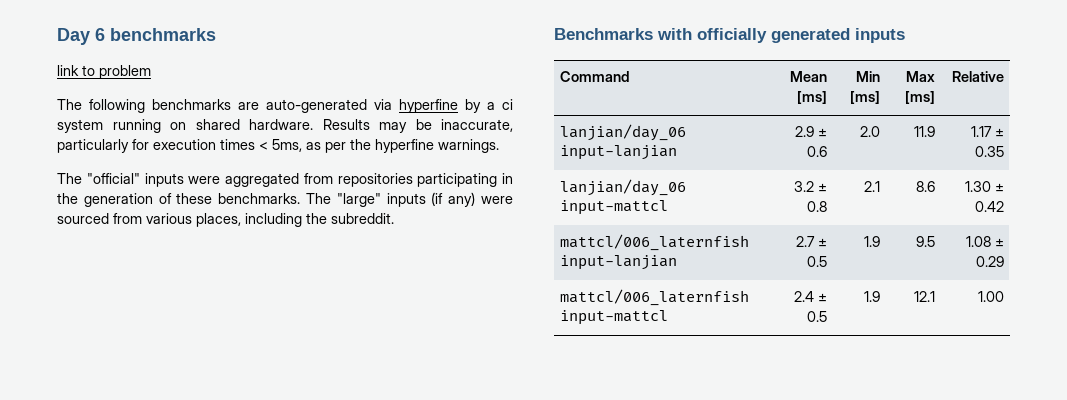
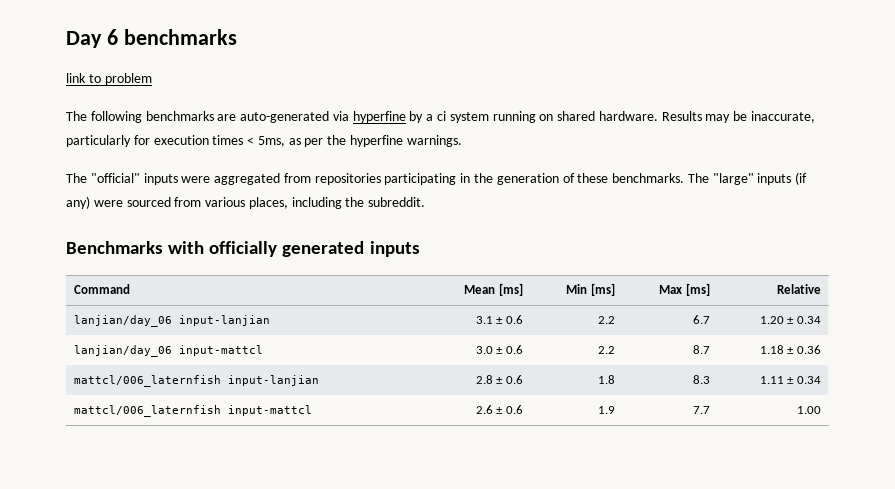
- lanjian/day_06 input-lanjian | 2.9 ± 0.6 | 2.0 | 11.9 | 1.17 ± 0.35
- lanjian/day_06 input-mattcl | 3.2 ± 0.8 | 2.1 | 8.6 | 1.30 ± 0.42
- mattcl/006_laternfish input-lanjian | 2.7 ± 0.5 | 1.9 | 9.5 | 1.08 ± 0.29
+ lanjian/day_06 input-lanjian | 3.1 ± 0.6 | 2.2 | 6.7 | 1.20 ± 0.34
+ lanjian/day_06 input-mattcl | 3.0 ± 0.6 | 2.2 | 8.7 | 1.18 ± 0.36
+ mattcl/006_laternfish input-lanjian | 2.8 ± 0.6 | 1.8 | 8.3 | 1.11 ± 0.34
- mattcl/006_laternfish input-mattcl | 2.4 ± 0.5 | 1.9 | 12.1 | 1.00
+ mattcl/006_laternfish input-mattcl | 2.6 ± 0.6 | 1.9 | 7.7 | 1.00

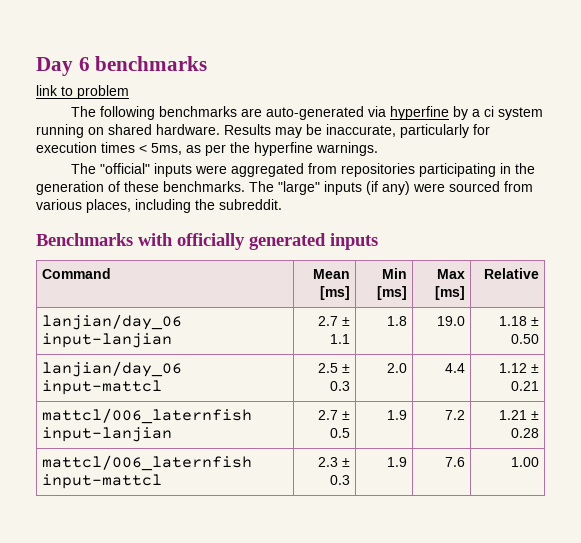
- lanjian/day_06 input-lanjian | 3.1 ± 0.6 | 2.2 | 6.7 | 1.20 ± 0.34
- lanjian/day_06 input-mattcl | 3.0 ± 0.6 | 2.2 | 8.7 | 1.18 ± 0.36
- mattcl/006_laternfish input-lanjian | 2.8 ± 0.6 | 1.8 | 8.3 | 1.11 ± 0.34
+ lanjian/day_06 input-lanjian | 2.7 ± 1.1 | 1.8 | 19.0 | 1.18 ± 0.50
+ lanjian/day_06 input-mattcl | 2.5 ± 0.3 | 2.0 | 4.4 | 1.12 ± 0.21
+ mattcl/006_laternfish input-lanjian | 2.7 ± 0.5 | 1.9 | 7.2 | 1.21 ± 0.28
- mattcl/006_laternfish input-mattcl | 2.6 ± 0.6 | 1.9 | 7.7 | 1.00
+ mattcl/006_laternfish input-mattcl | 2.3 ± 0.3 | 1.9 | 7.6 | 1.00

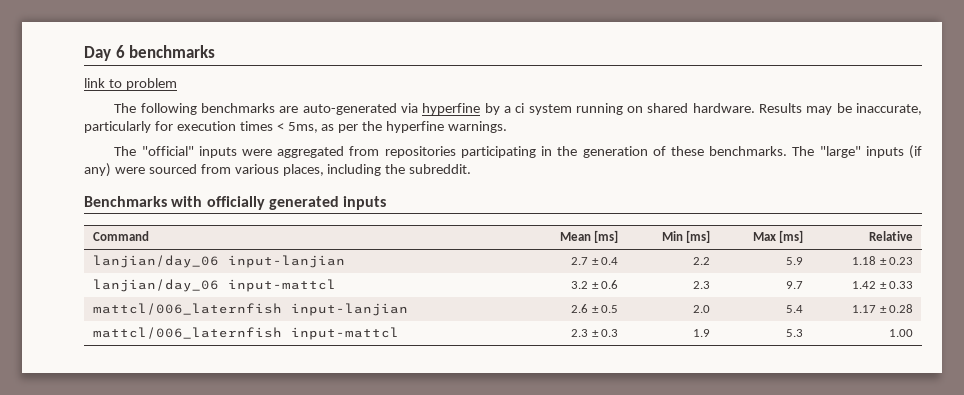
- lanjian/day_06 input-lanjian | 2.7 ± 1.1 | 1.8 | 19.0 | 1.18 ± 0.50
+ lanjian/day_06 input-lanjian | 2.7 ± 0.4 | 2.2 | 5.9 | 1.18 ± 0.23
- lanjian/day_06 input-mattcl | 2.5 ± 0.3 | 2.0 | 4.4 | 1.12 ± 0.21
+ lanjian/day_06 input-mattcl | 3.2 ± 0.6 | 2.3 | 9.7 | 1.42 ± 0.33
- mattcl/006_laternfish input-lanjian | 2.7 ± 0.5 | 1.9 | 7.2 | 1.21 ± 0.28
+ mattcl/006_laternfish input-lanjian | 2.6 ± 0.5 | 2.0 | 5.4 | 1.17 ± 0.28
- mattcl/006_laternfish input-mattcl | 2.3 ± 0.3 | 1.9 | 7.6 | 1.00
+ mattcl/006_laternfish input-mattcl | 2.3 ± 0.3 | 1.9 | 5.3 | 1.00

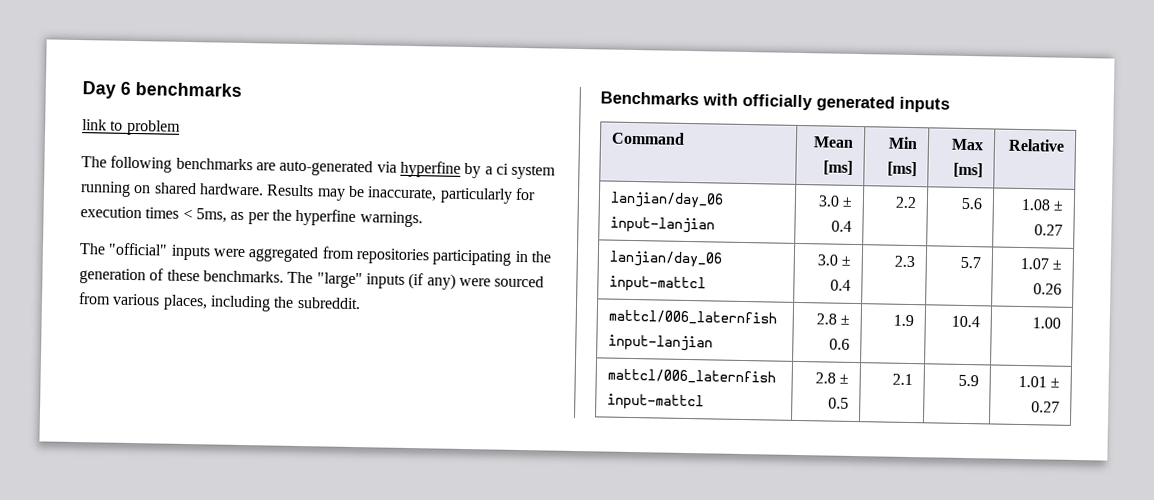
- lanjian/day_06 input-lanjian | 2.7 ± 0.4 | 2.2 | 5.9 | 1.18 ± 0.23
- lanjian/day_06 input-mattcl | 3.2 ± 0.6 | 2.3 | 9.7 | 1.42 ± 0.33
- mattcl/006_laternfish input-lanjian | 2.6 ± 0.5 | 2.0 | 5.4 | 1.17 ± 0.28
- mattcl/006_laternfish input-mattcl | 2.3 ± 0.3 | 1.9 | 5.3 | 1.00
+ lanjian/day_06 input-lanjian | 3.0 ± 0.4 | 2.2 | 5.6 | 1.08 ± 0.27
+ lanjian/day_06 input-mattcl | 3.0 ± 0.4 | 2.3 | 5.7 | 1.07 ± 0.26
+ mattcl/006_laternfish input-lanjian | 2.8 ± 0.6 | 1.9 | 10.4 | 1.00
+ mattcl/006_laternfish input-mattcl | 2.8 ± 0.5 | 2.1 | 5.9 | 1.01 ± 0.27

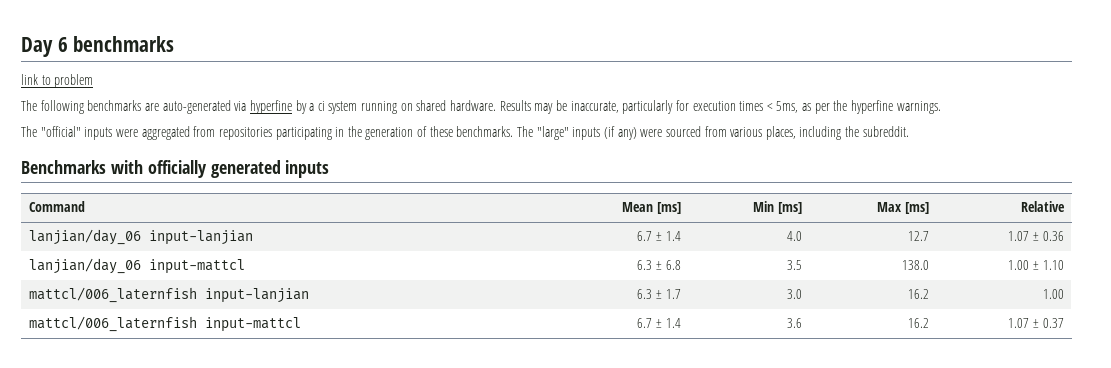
- lanjian/day_06 input-lanjian | 3.0 ± 0.4 | 2.2 | 5.6 | 1.08 ± 0.27
- lanjian/day_06 input-mattcl | 3.0 ± 0.4 | 2.3 | 5.7 | 1.07 ± 0.26
- mattcl/006_laternfish input-lanjian | 2.8 ± 0.6 | 1.9 | 10.4 | 1.00
- mattcl/006_laternfish input-mattcl | 2.8 ± 0.5 | 2.1 | 5.9 | 1.01 ± 0.27
+ lanjian/day_06 input-lanjian | 6.7 ± 1.4 | 4.0 | 12.7 | 1.07 ± 0.36
+ lanjian/day_06 input-mattcl | 6.3 ± 6.8 | 3.5 | 138.0 | 1.00 ± 1.10
+ mattcl/006_laternfish input-lanjian | 6.3 ± 1.7 | 3.0 | 16.2 | 1.00
+ mattcl/006_laternfish input-mattcl | 6.7 ± 1.4 | 3.6 | 16.2 | 1.07 ± 0.37

